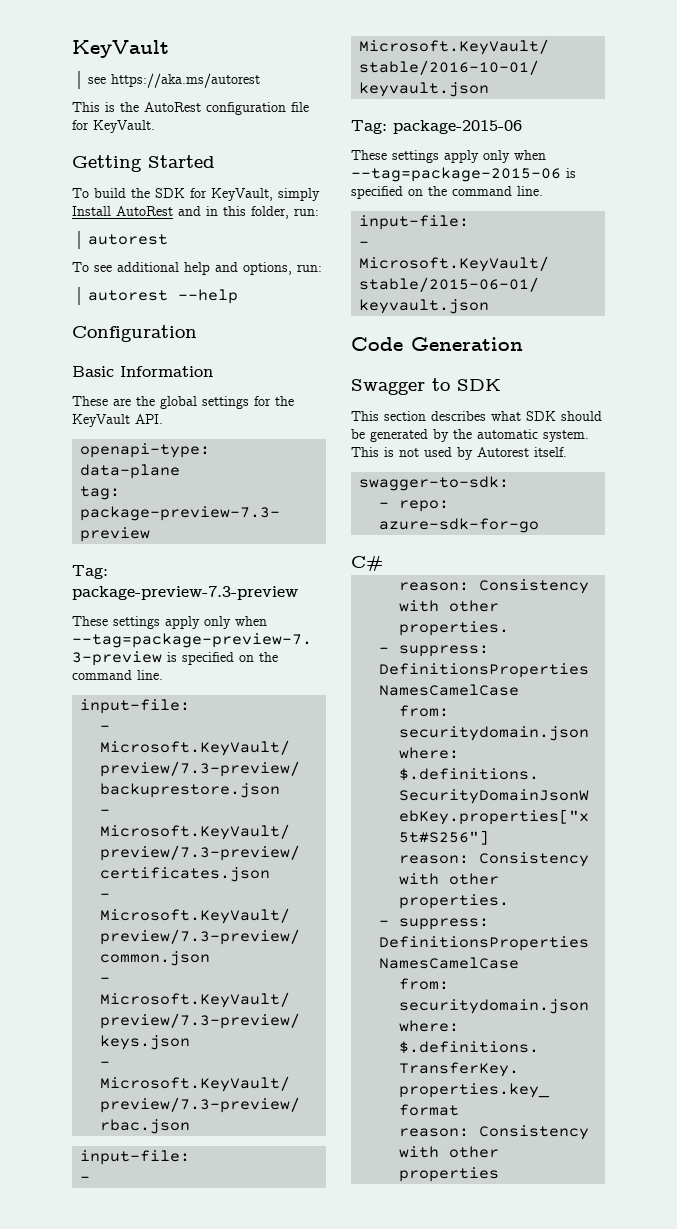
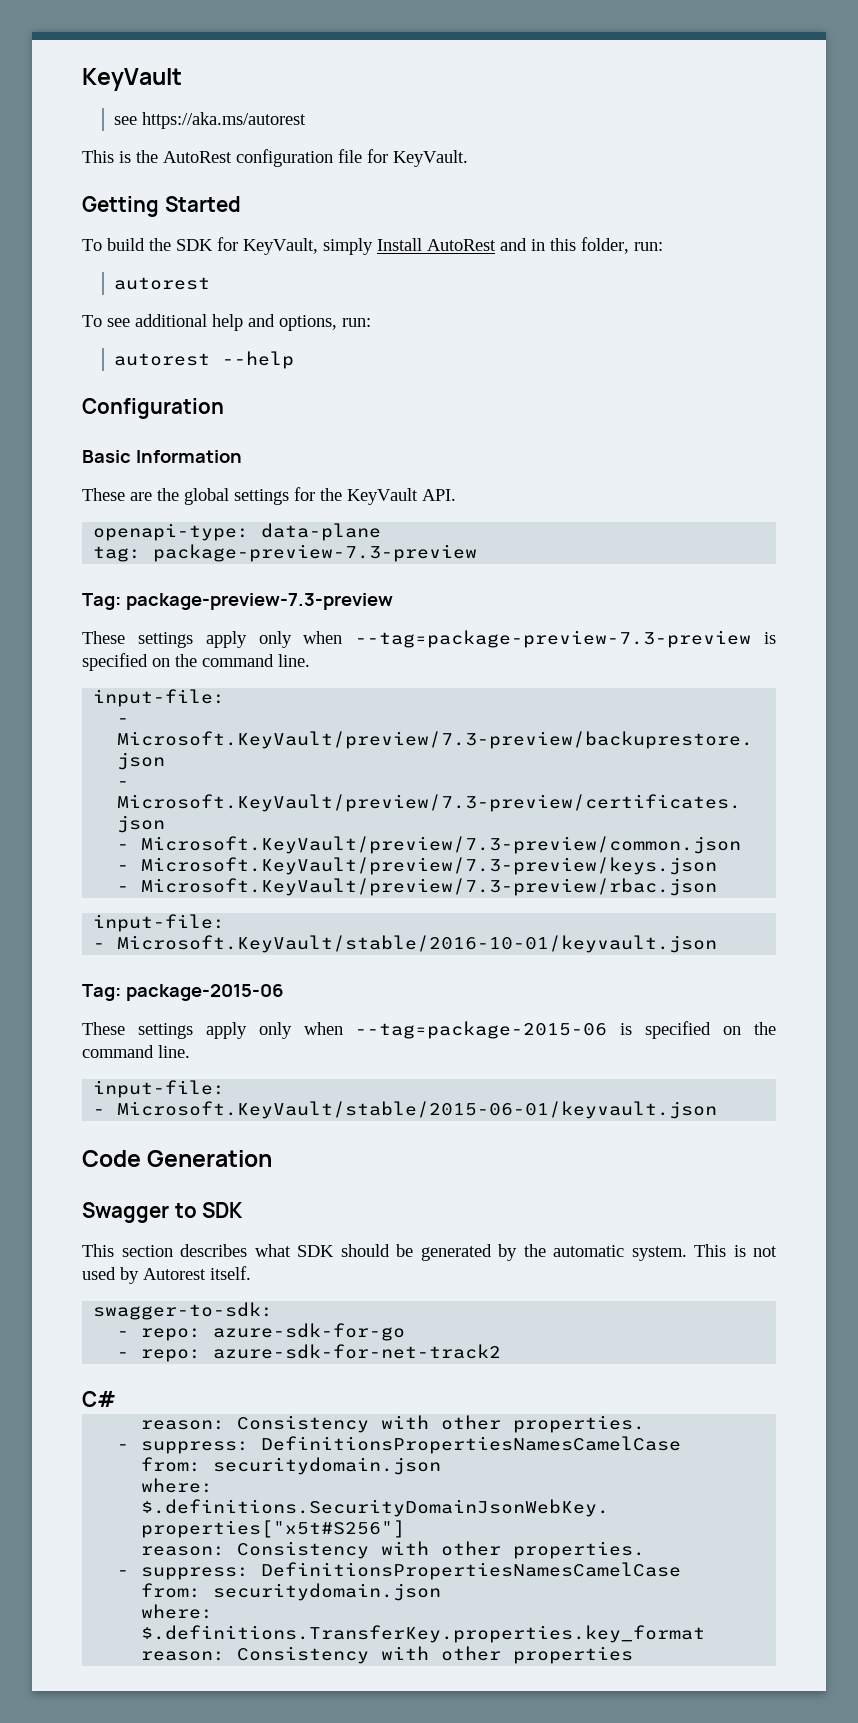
+ - repo: azure-sdk-for-net-track2

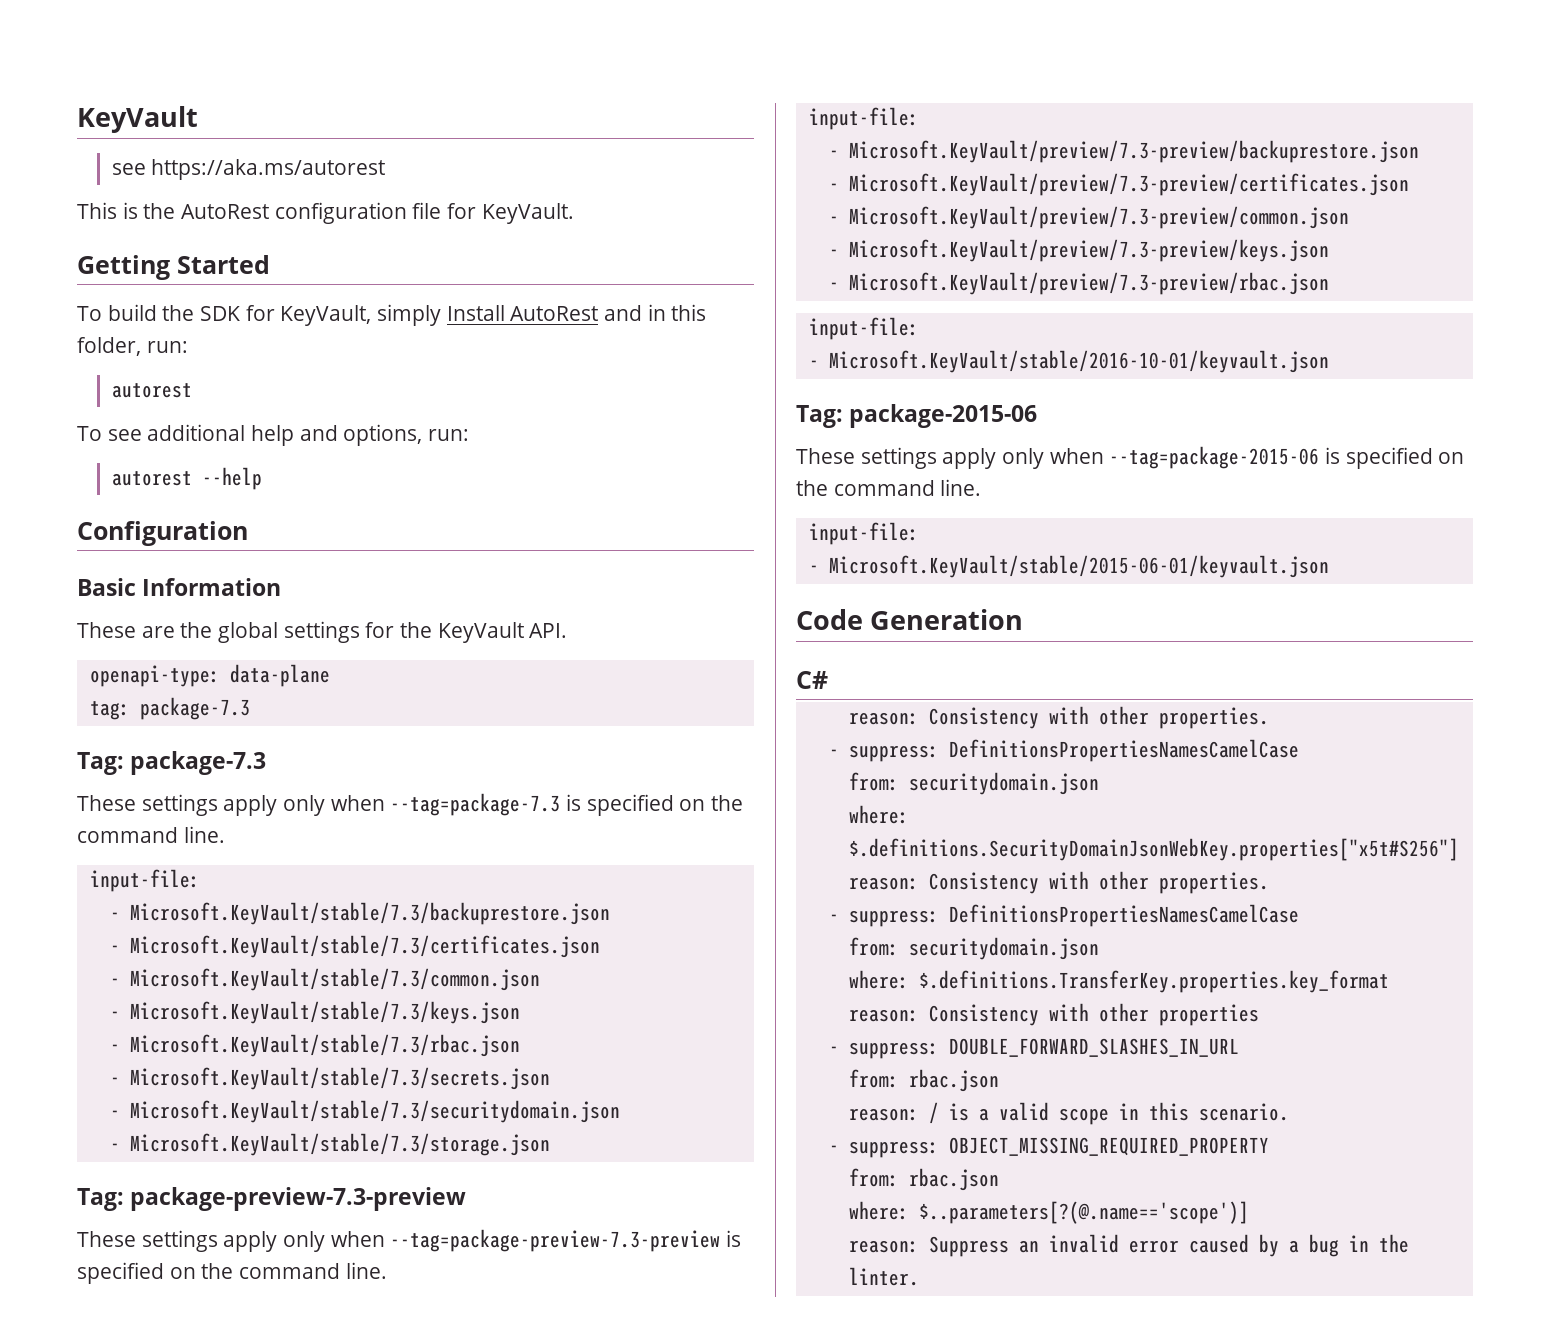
- tag: package-preview-7.3-preview
+ tag: package-7.3
+ Tag: package-7.3
+ These settings apply only when --tag=package-7.3 is specified on the command line.
+ input-file:
+ - Microsoft.KeyVault/stable/7.3/backuprestore.json
+ - Microsoft.KeyVault/stable/7.3/certificates.json
+ - Microsoft.KeyVault/stable/7.3/common.json
+ - Microsoft.KeyVault/stable/7.3/keys.json
+ - Microsoft.KeyVault/stable/7.3/rbac.json
+ - Microsoft.KeyVault/stable/7.3/secrets.json
+ - Microsoft.KeyVault/stable/7.3/securitydomain.json
+ - Microsoft.KeyVault/stable/7.3/storage.json
- Swagger to SDK
- This section describes what SDK should be generated by the automatic system. This is not used by Autorest itself.
- swagger-to-sdk:
- - repo: azure-sdk-for-go
- - repo: azure-sdk-for-net-track2
+ - suppress: DOUBLE_FORWARD_SLASHES_IN_URL
+ from: rbac.json
+ reason: / is a valid scope in this scenario.
+ - suppress: OBJECT_MISSING_REQUIRED_PROPERTY
+ from: rbac.json
+ where: $..parameters[?(@.name=='scope')]
+ reason: Suppress an invalid error caused by a bug in the linter.

